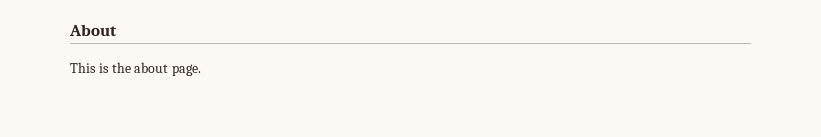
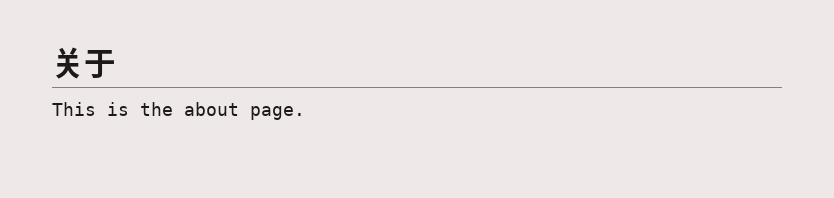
- About
+ 关于

